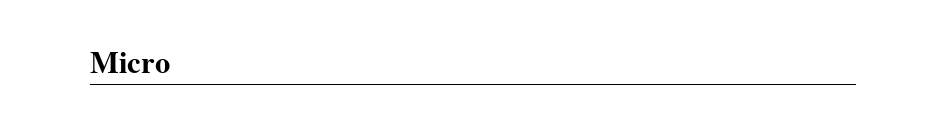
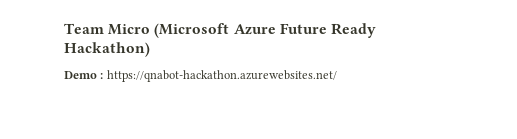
- Micro
+ Team Micro (Microsoft Azure Future Ready Hackathon)
+ Demo : https://qnabot-hackathon.azurewebsites.net/

